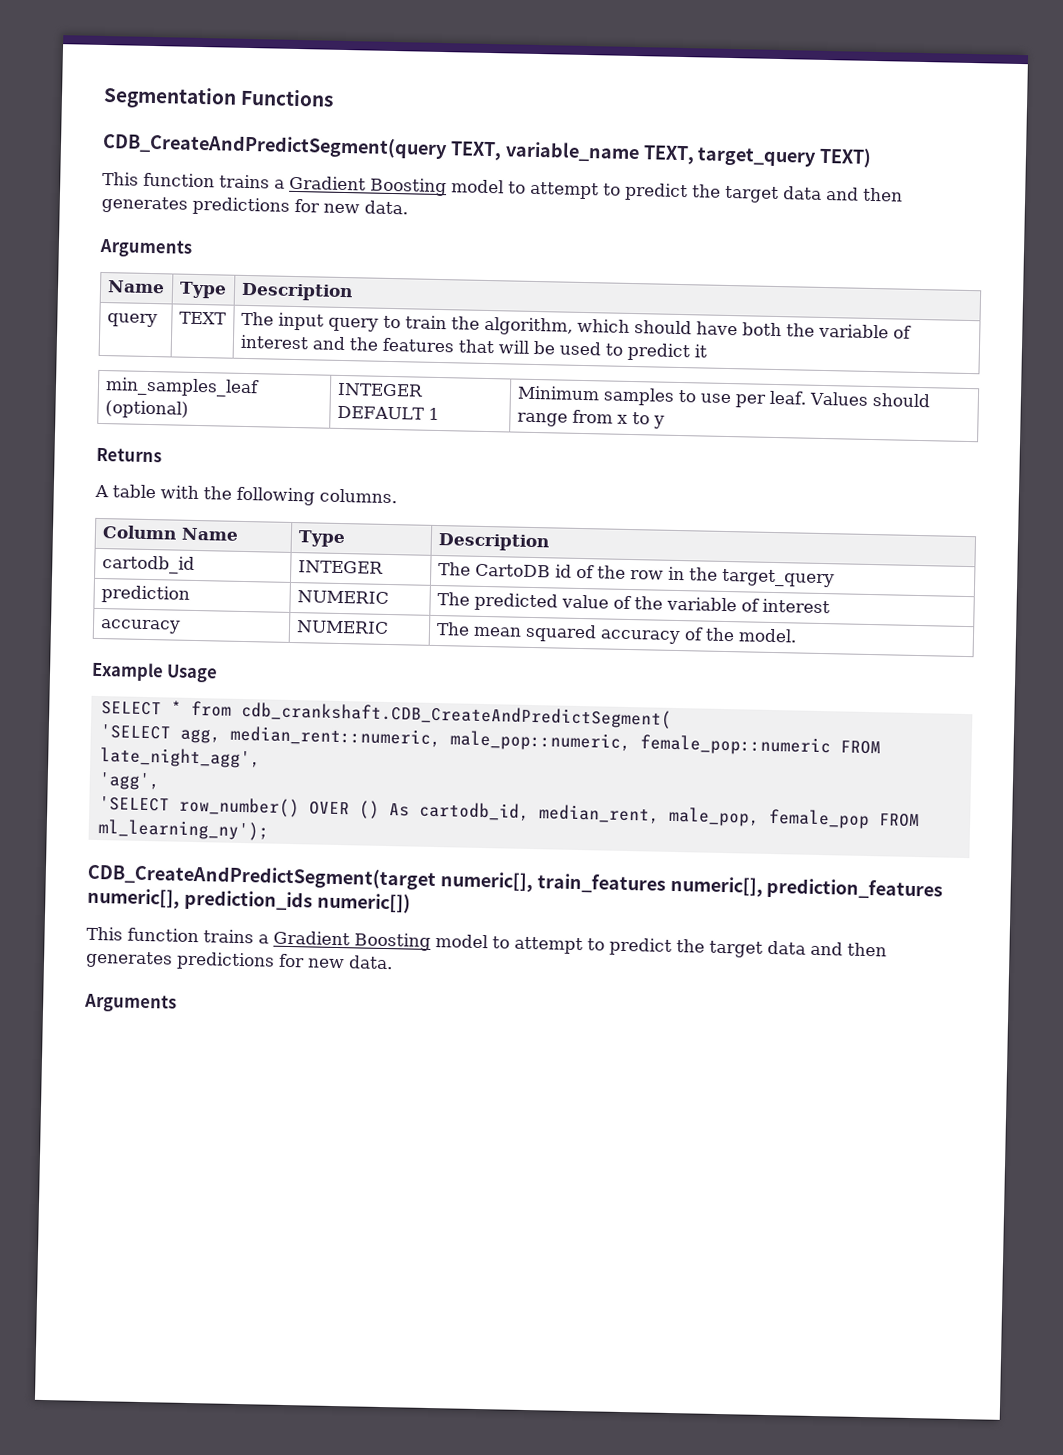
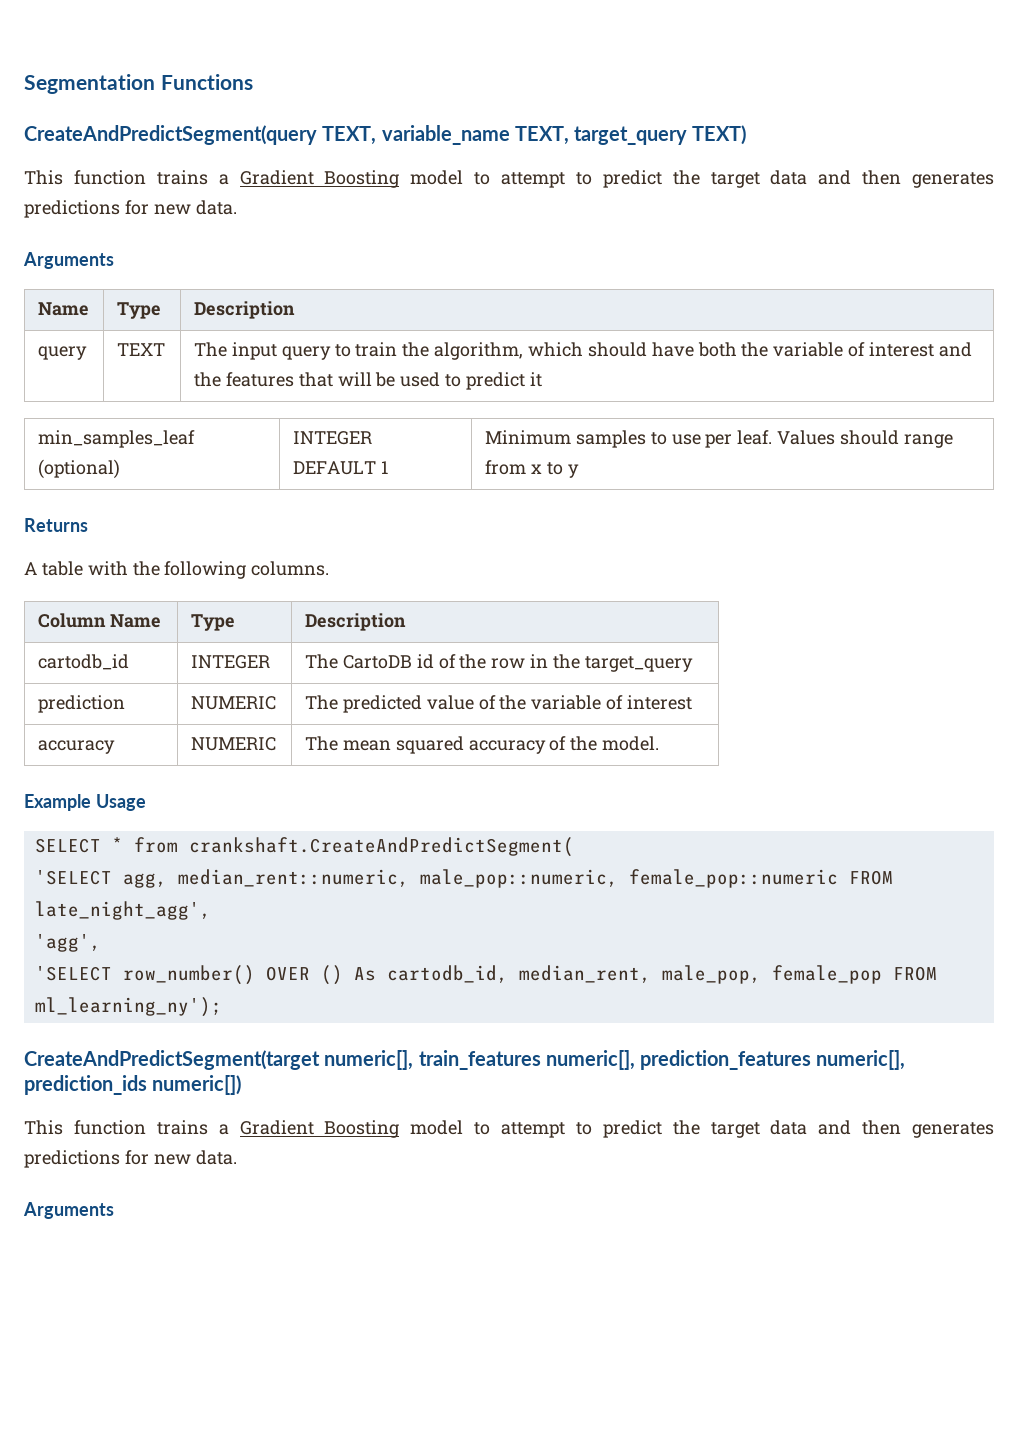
- CDB_CreateAndPredictSegment(query TEXT, variable_name TEXT, target_query TEXT)
+ CreateAndPredictSegment(query TEXT, variable_name TEXT, target_query TEXT)
- SELECT * from cdb_crankshaft.CDB_CreateAndPredictSegment(
+ SELECT * from crankshaft.CreateAndPredictSegment(
- CDB_CreateAndPredictSegment(target numeric[], train_features numeric[], prediction_features numeric[], prediction_ids numeric[])
+ CreateAndPredictSegment(target numeric[], train_features numeric[], prediction_features numeric[], prediction_ids numeric[])

